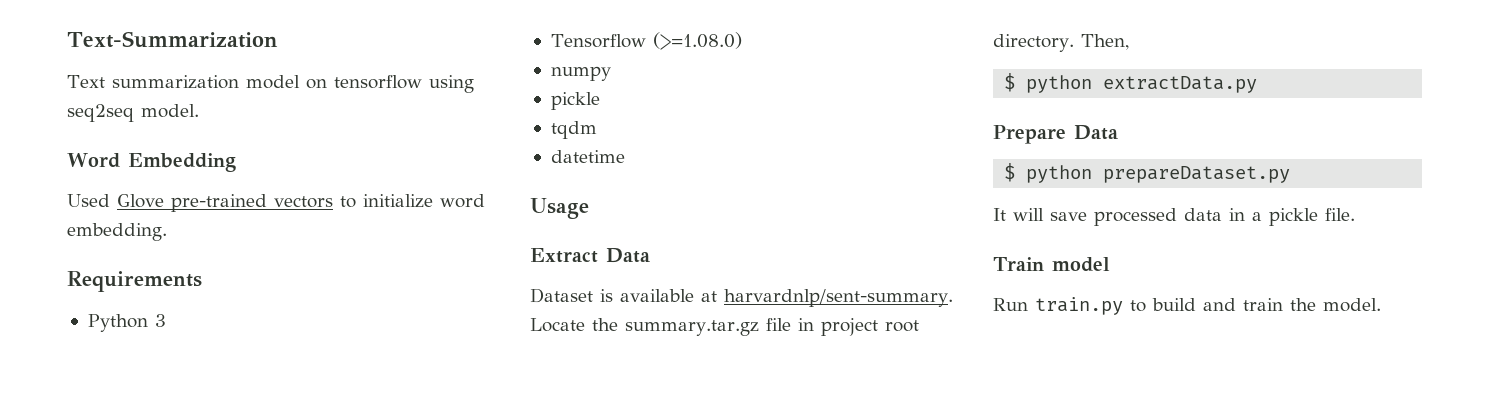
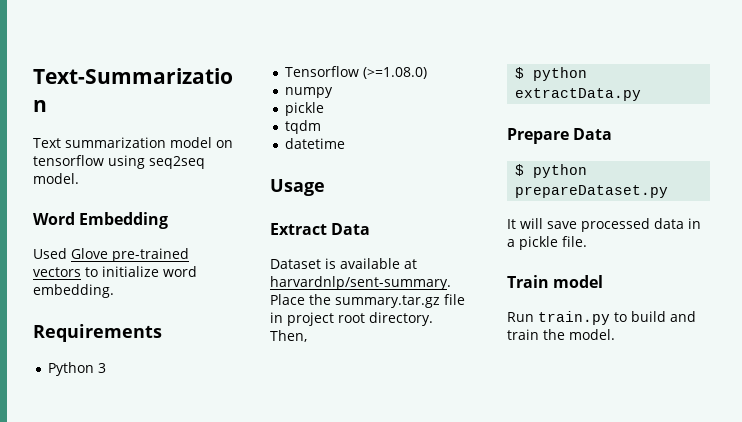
- Locate the summary.tar.gz file in project root directory.
+ Place the summary.tar.gz file in project root directory.

